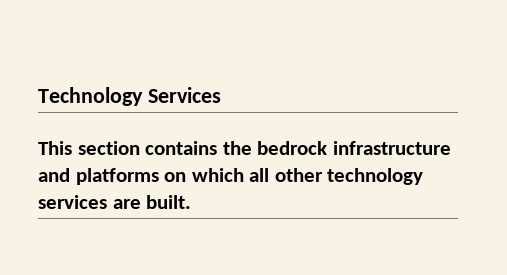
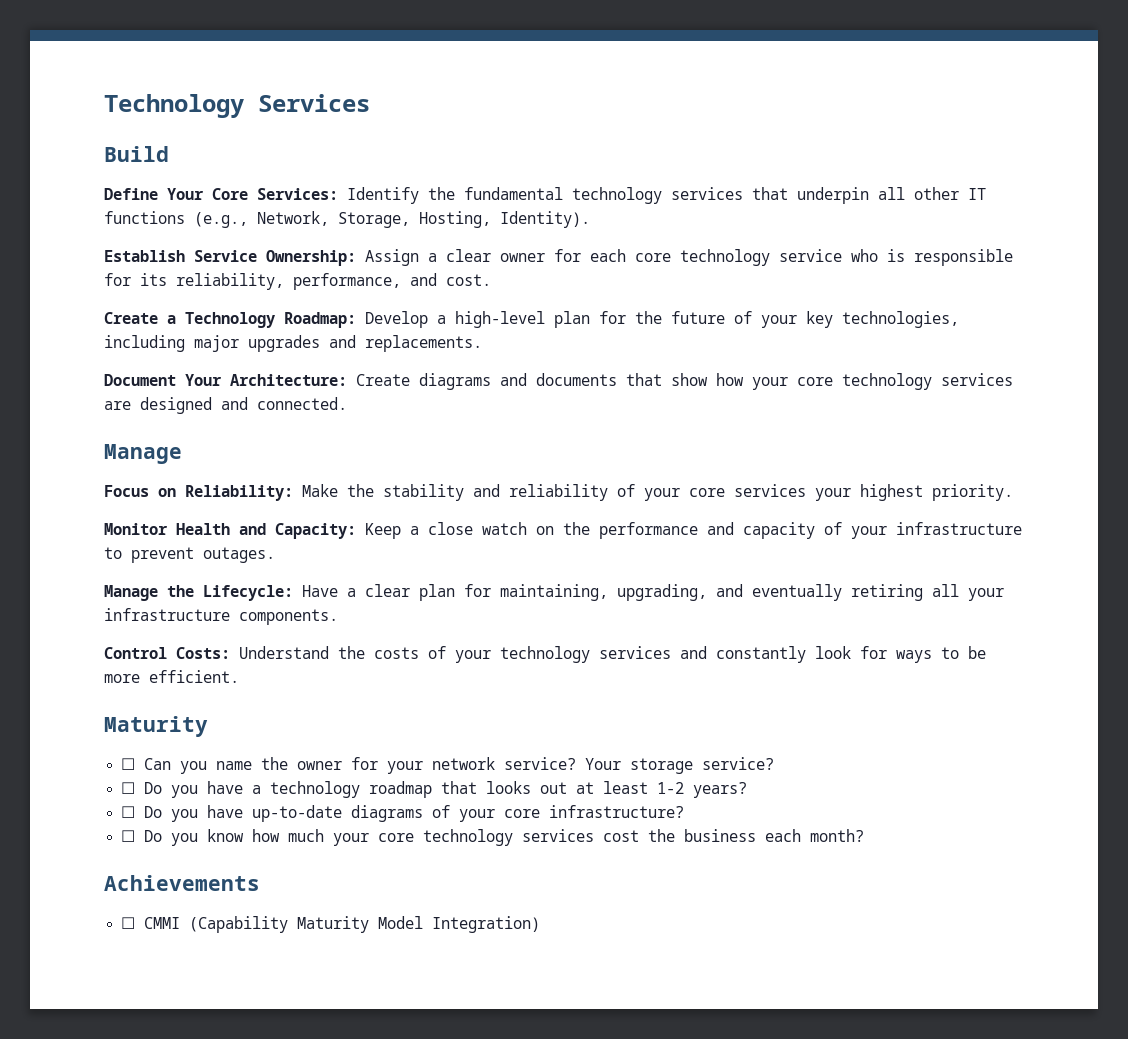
- This section contains the bedrock infrastructure and platforms on which all other technology services are built.
+ Build
+ Define Your Core Services: Identify the fundamental technology services that underpin all other IT functions (e.g., Network, Storage, Hosting, Identity).
+ Establish Service Ownership: Assign a clear owner for each core technology service who is responsible for its reliability, performance, and cost.
+ Create a Technology Roadmap: Develop a high-level plan for the future of your key technologies, including major upgrades and replacements.
+ Document Your Architecture: Create diagrams and documents that show how your core technology services are designed and connected.
+ Manage
+ Focus on Reliability: Make the stability and reliability of your core services your highest priority.
+ Monitor Health and Capacity: Keep a close watch on the performance and capacity of your infrastructure to prevent outages.
+ Manage the Lifecycle: Have a clear plan for maintaining, upgrading, and eventually retiring all your infrastructure components.
+ Control Costs: Understand the costs of your technology services and constantly look for ways to be more efficient.
+ Maturity
+ ☐ Can you name the owner for your network service? Your storage service?
+ ☐ Do you have a technology roadmap that looks out at least 1-2 years?
+ ☐ Do you have up-to-date diagrams of your core infrastructure?
+ ☐ Do you know how much your core technology services cost the business each month?
+ Achievements
+ ☐ CMMI (Capability Maturity Model Integration)

